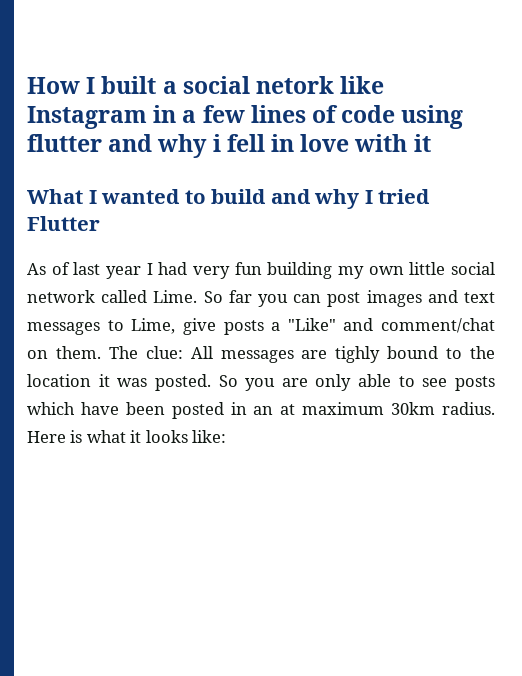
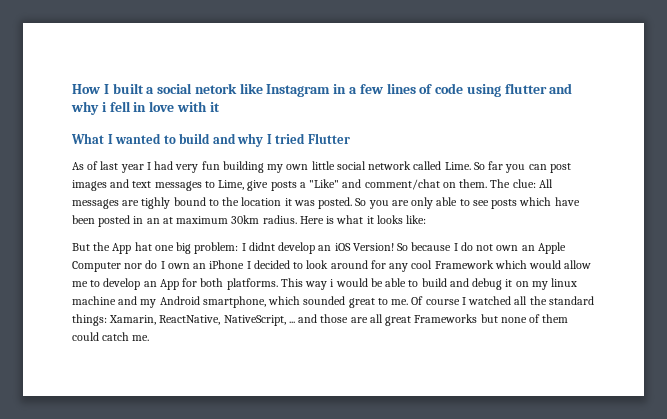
+ But the App hat one big problem: I didnt develop an iOS Version! So because I do not own an Apple Computer nor do I own an iPhone I decided to look around for any cool Framework which would allow me to develop an App for both platforms. This way i would be able to build and debug it on my linux machine and my Android smartphone, which sounded great to me. Of course I watched all the standard things: Xamarin, ReactNative, NativeScript, ... and those are all great Frameworks but none of them could catch me.

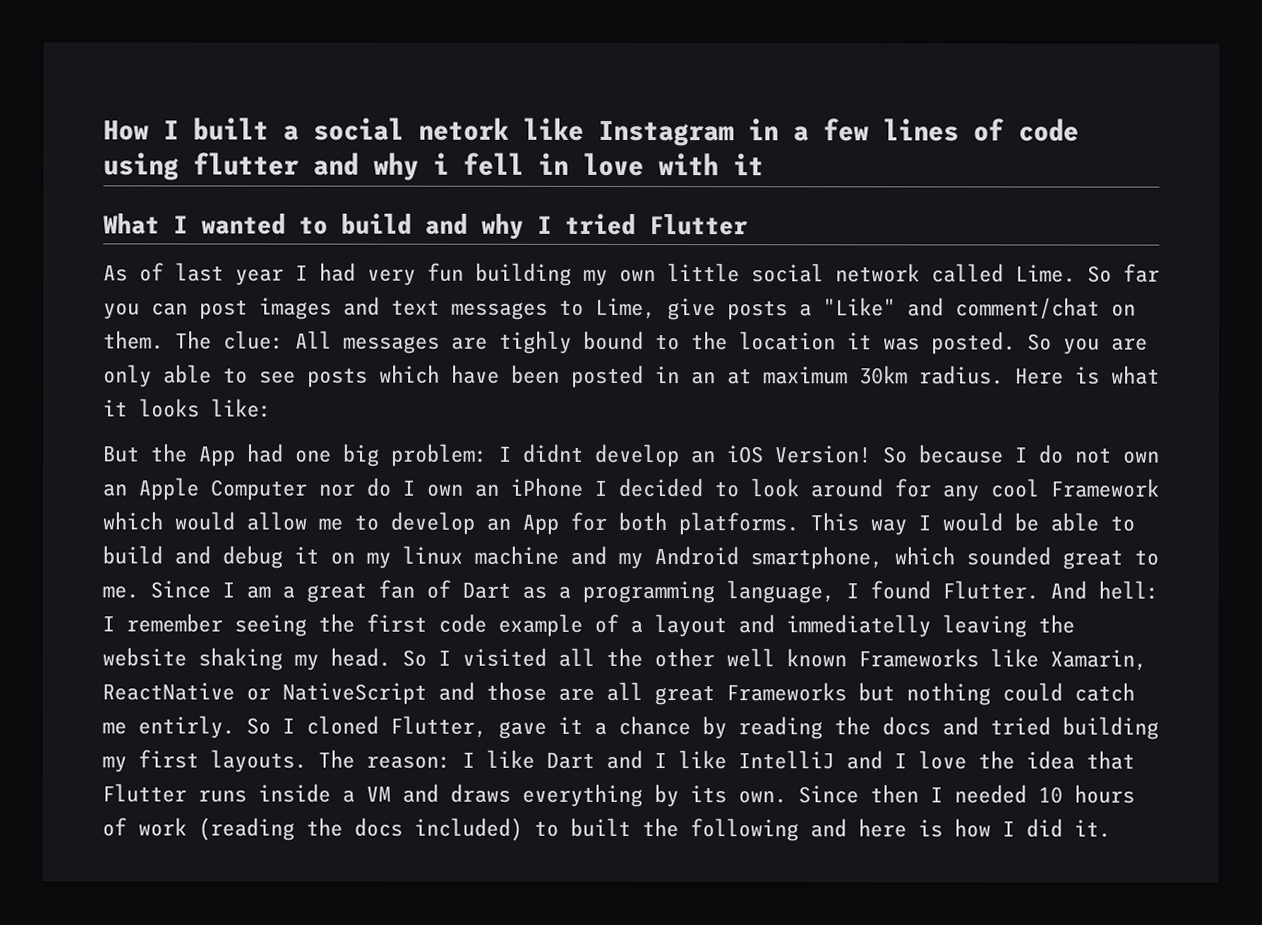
- But the App hat one big problem: I didnt develop an iOS Version!
+ But the App had one big problem: I didnt develop an iOS Version!
- This way i would be able to build and debug it on my linux machine and my Android smartphone, which sounded great to me.
+ This way I would be able to build and debug it on my linux machine and my Android smartphone, which sounded great to me.
- Of course I watched all the standard things: Xamarin, ReactNative, NativeScript, ... and those are all great Frameworks but none of them could catch me.
+ Since I am a great fan of Dart as a programming language, I found Flutter. And hell: I remember seeing the first code example of a layout and immediatelly leaving the website shaking my head. So I visited all the other well known Frameworks like Xamarin, ReactNative or NativeScript and those are all great Frameworks but nothing could catch me entirly. So I cloned Flutter, gave it a chance by reading the docs and tried building my first layouts. The reason: I like Dart and I like IntelliJ and I love the idea that Flutter runs inside a VM and draws everything by its own. Since then I needed 10 hours of work (reading the docs included) to built the following and here is how I did it.

